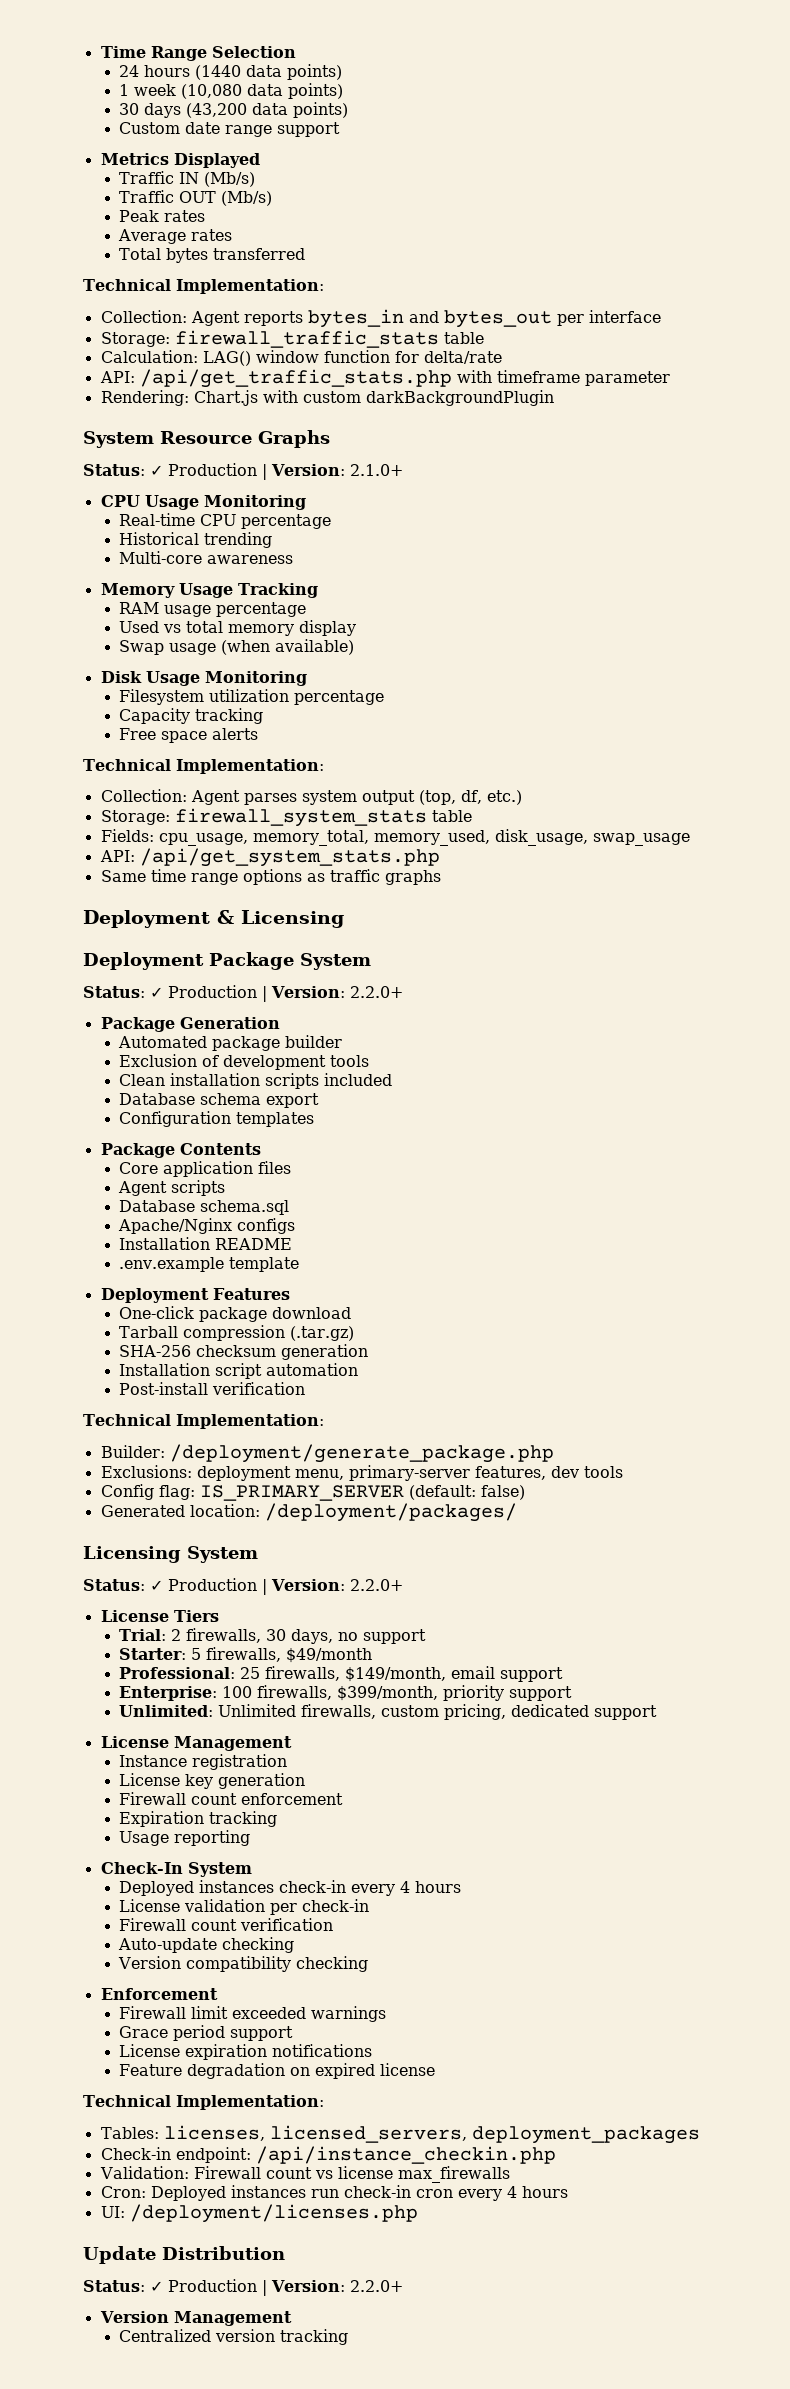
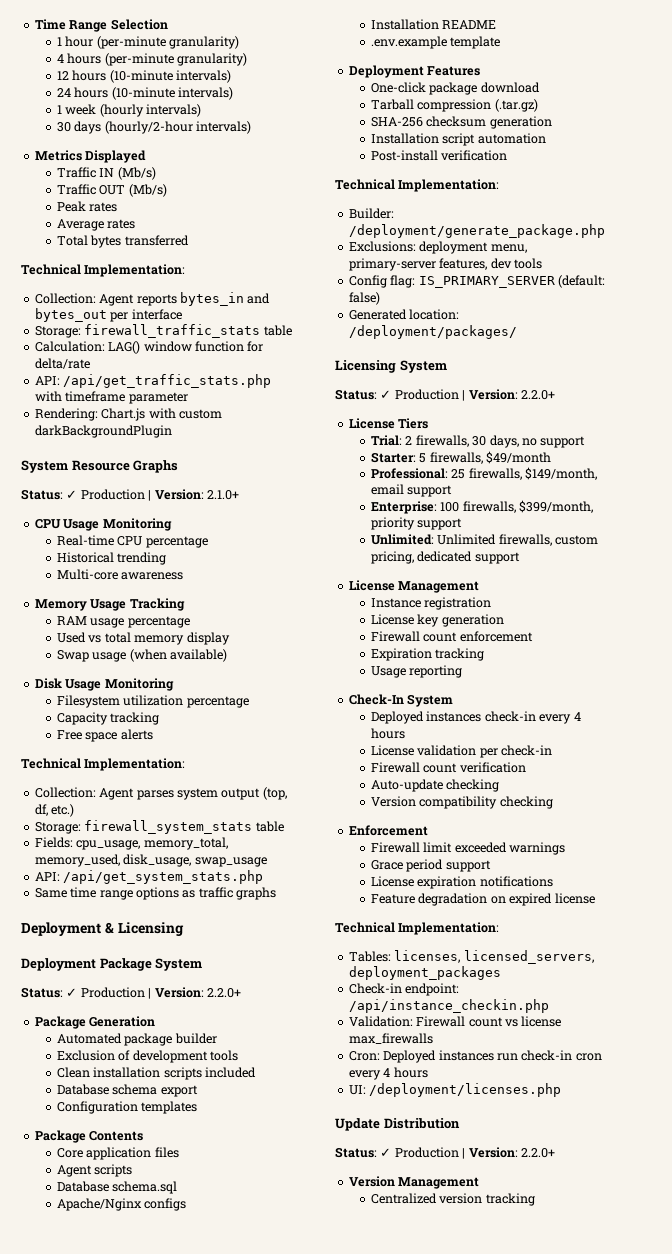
+ 1 hour (per-minute granularity)
+ 4 hours (per-minute granularity)
+ 12 hours (10-minute intervals)
- 24 hours (1440 data points)
+ 24 hours (10-minute intervals)
- 1 week (10,080 data points)
+ 1 week (hourly intervals)
- 30 days (43,200 data points)
- Custom date range support
+ 30 days (hourly/2-hour intervals)

